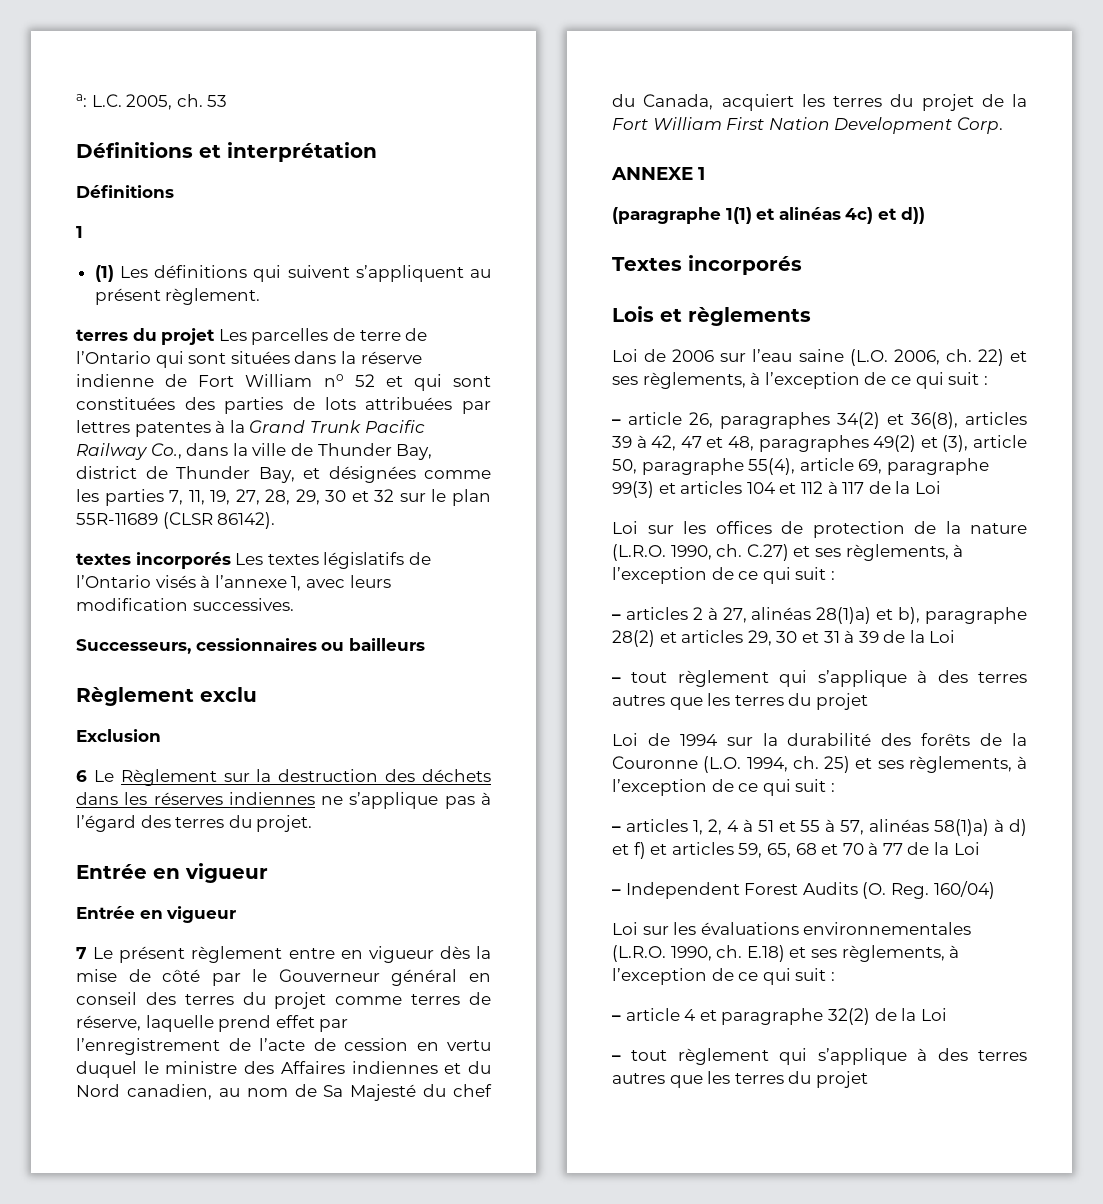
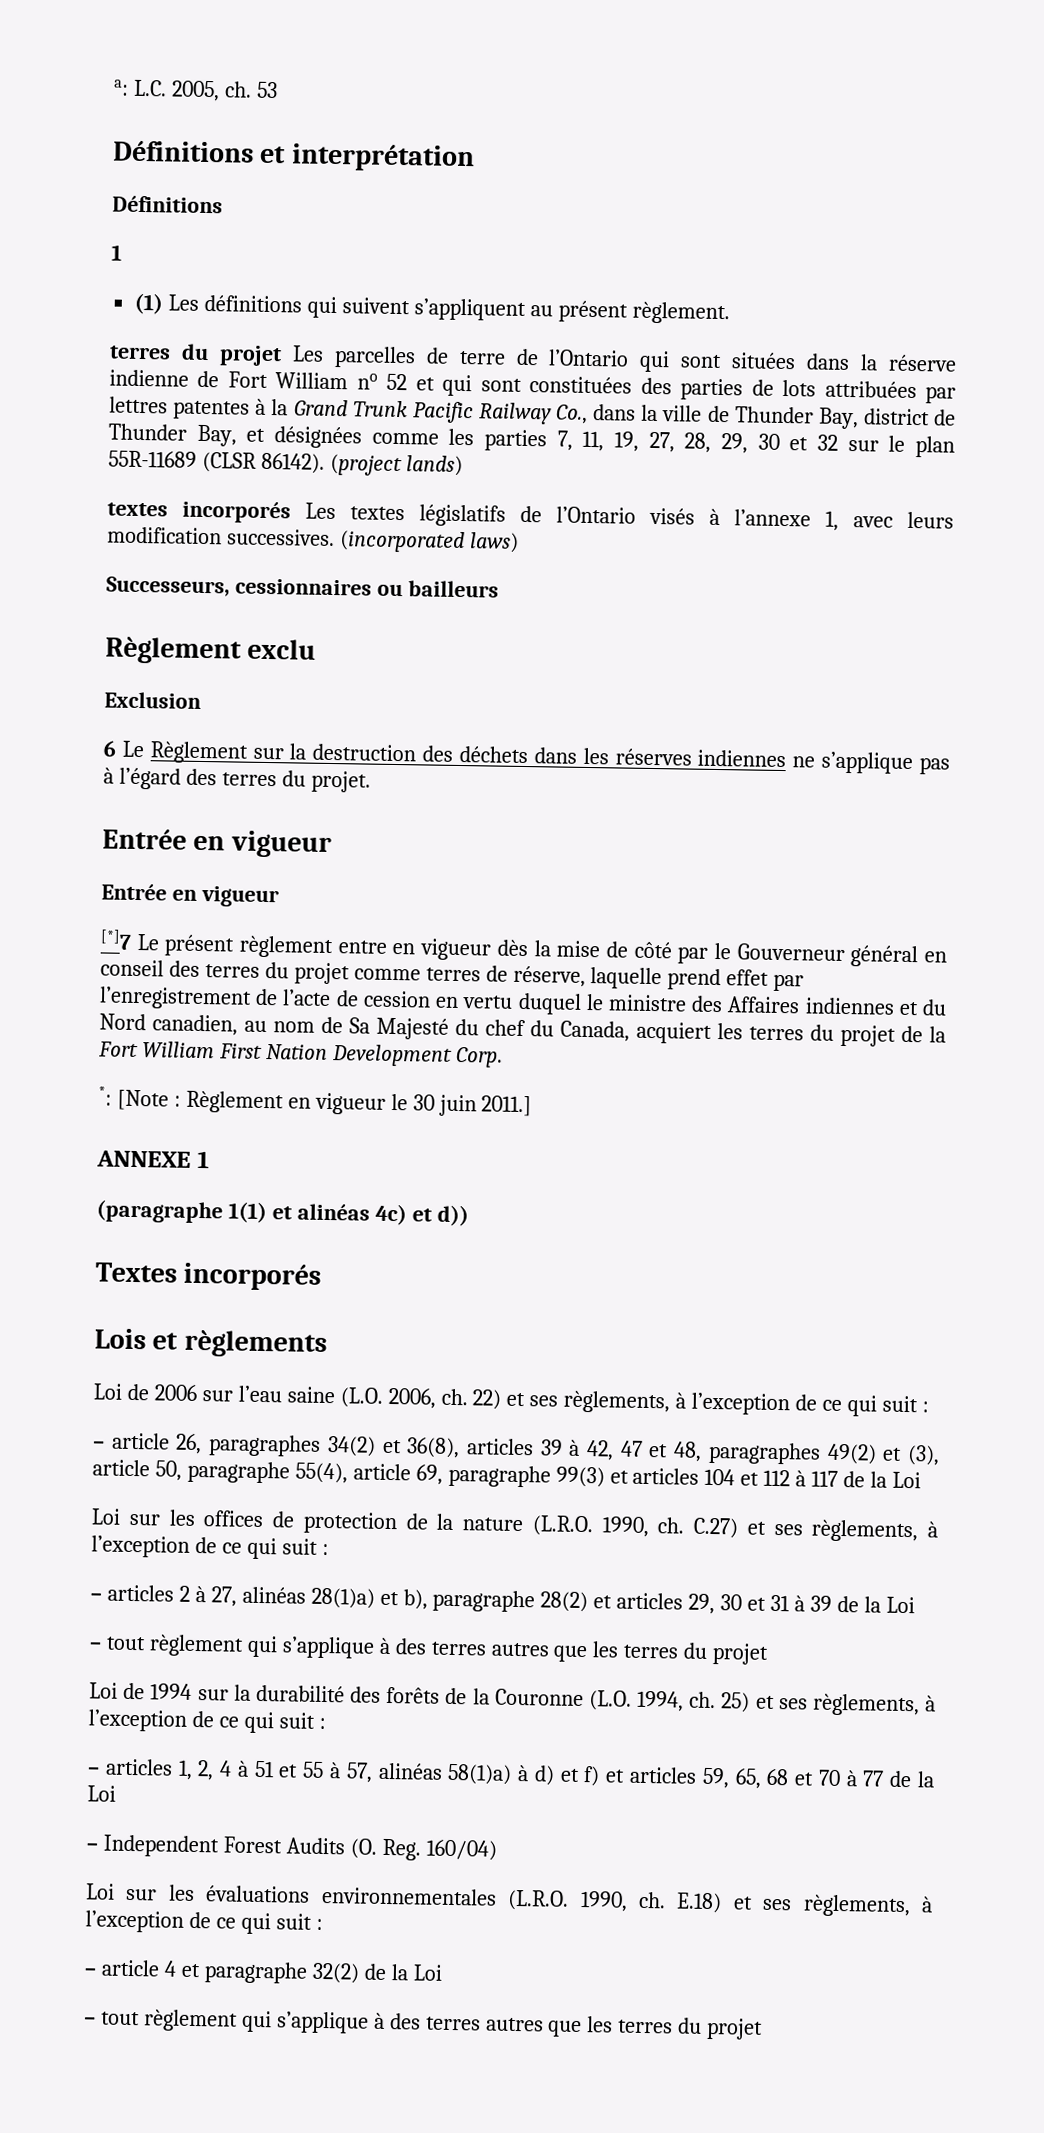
+ (project lands)
+ (incorporated laws)
- 7 Le présent règlement entre en vigueur dès la mise de côté par le Gouverneur général en conseil des terres du projet comme terres de réserve, laquelle prend effet par l’enregistrement de l’acte de cession en vertu duquel le ministre des Affaires indiennes et du Nord canadien, au nom de Sa Majesté du chef du Canada, acquiert les terres du projet de la Fort William First Nation Development Corp.
+ [*]7 Le présent règlement entre en vigueur dès la mise de côté par le Gouverneur général en conseil des terres du projet comme terres de réserve, laquelle prend effet par l’enregistrement de l’acte de cession en vertu duquel le ministre des Affaires indiennes et du Nord canadien, au nom de Sa Majesté du chef du Canada, acquiert les terres du projet de la Fort William First Nation Development Corp.
+ *: [Note : Règlement en vigueur le 30 juin 2011.]

